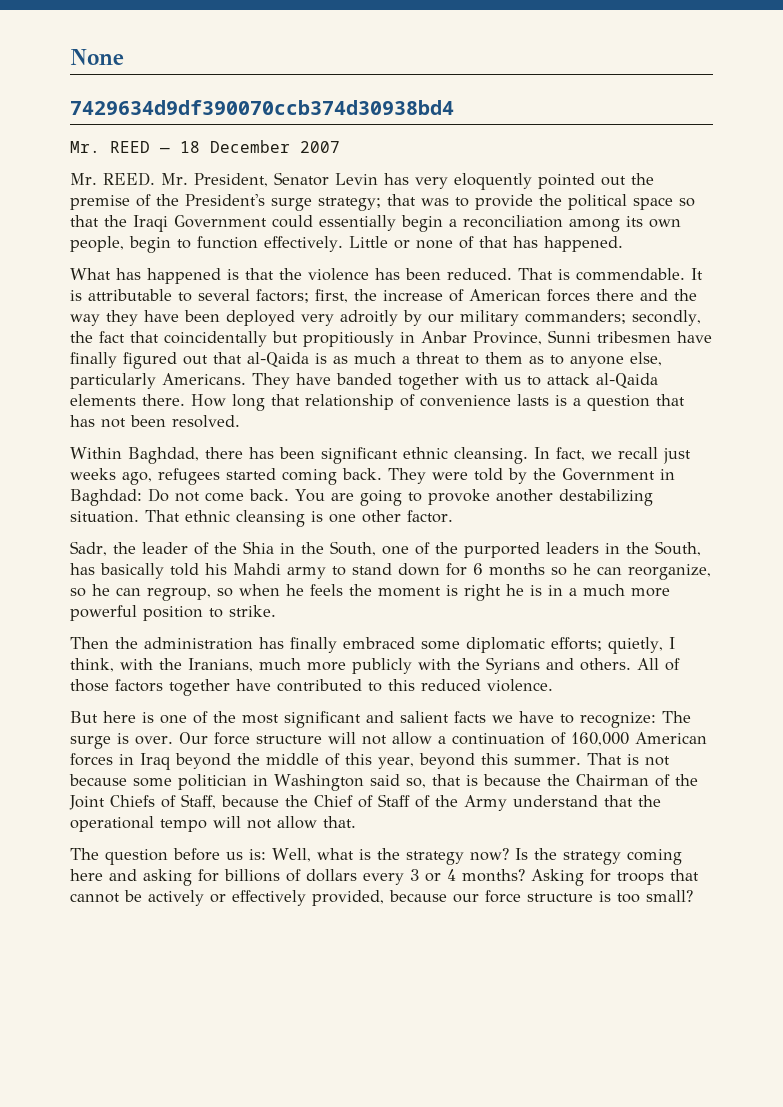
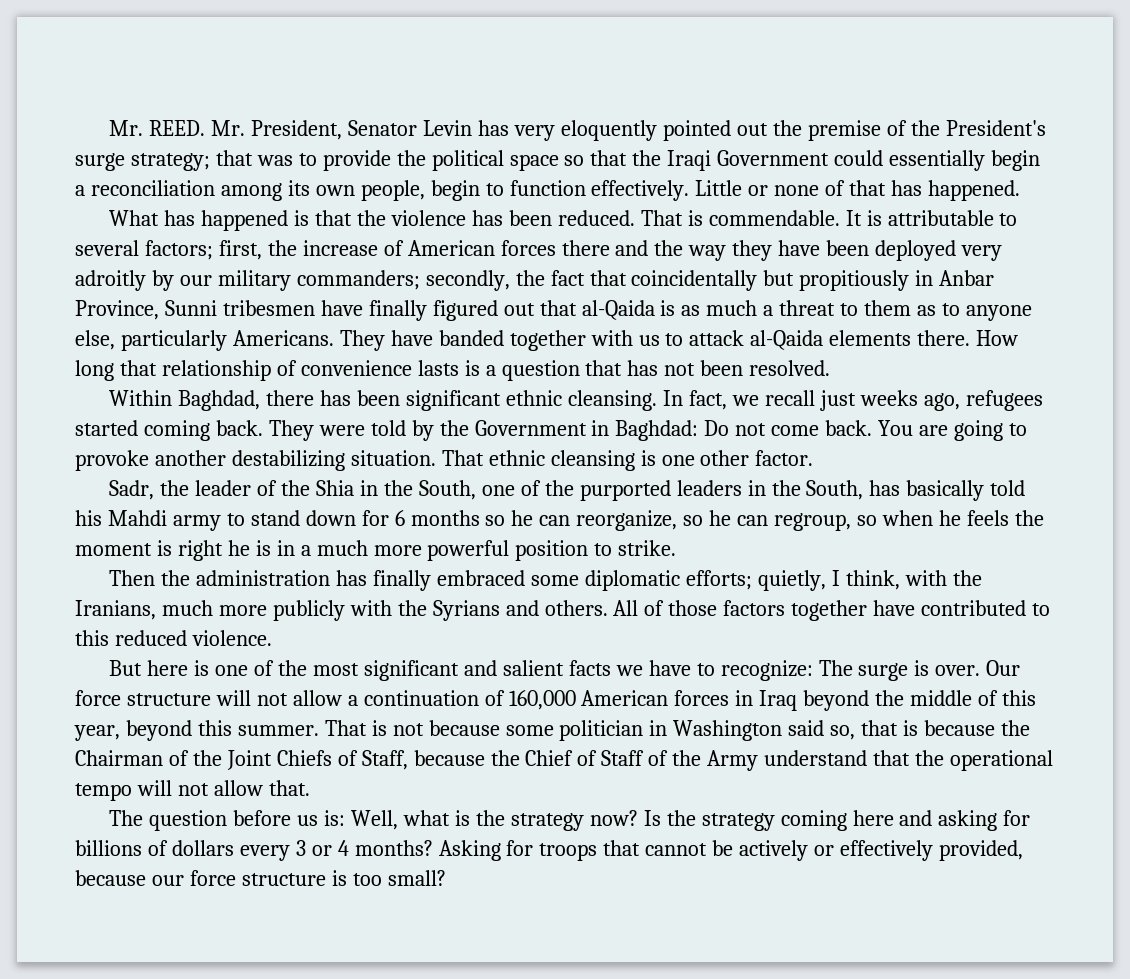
- None
- 7429634d9df390070ccb374d30938bd4
- Mr. REED — 18 December 2007

